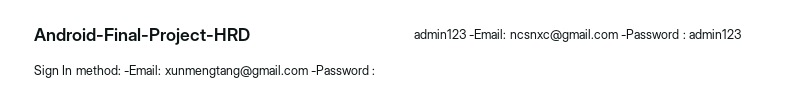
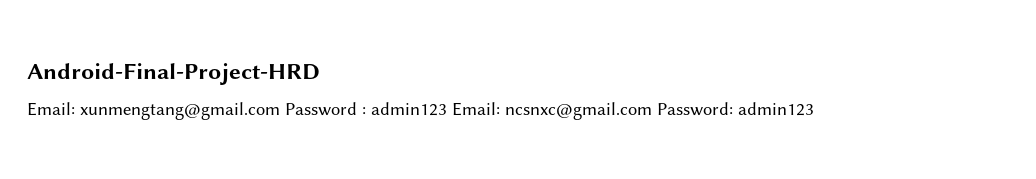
- Sign In method: -Email: xunmengtang@gmail.com -Password : admin123 -Email: ncsnxc@gmail.com -Password : admin123
+ Email: xunmengtang@gmail.com Password : admin123 Email: ncsnxc@gmail.com Password: admin123

